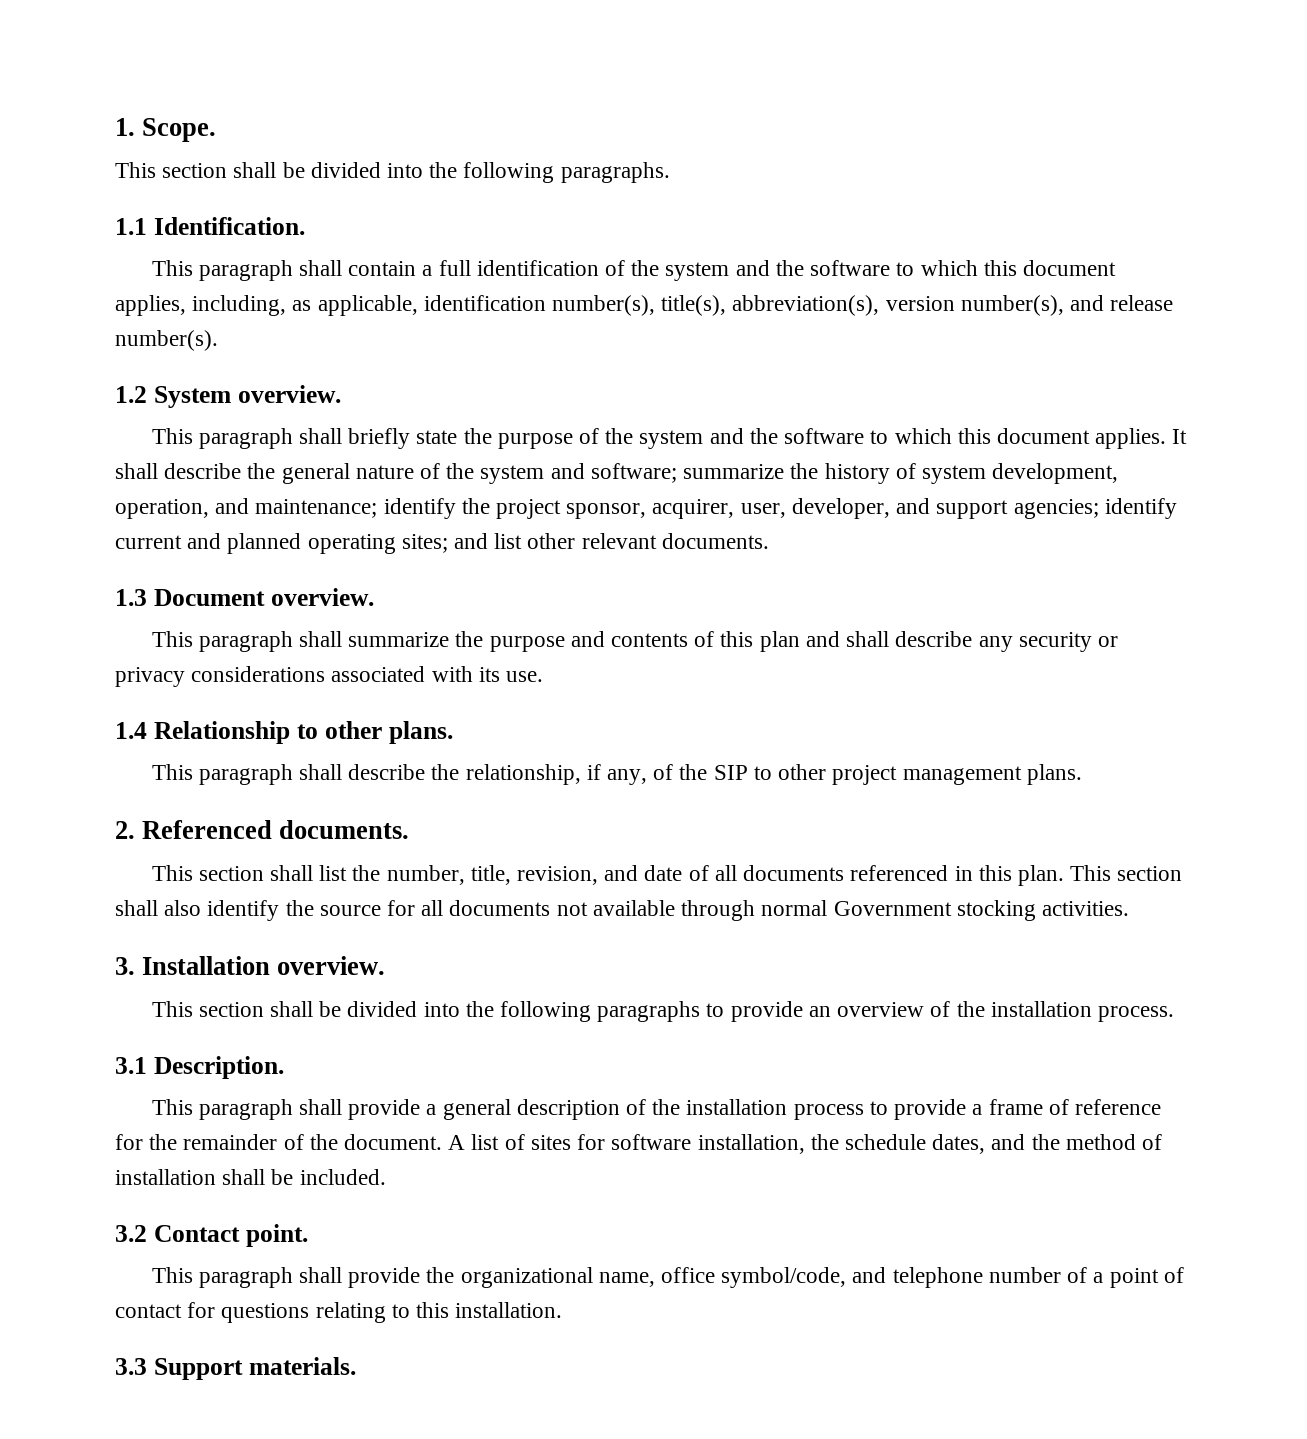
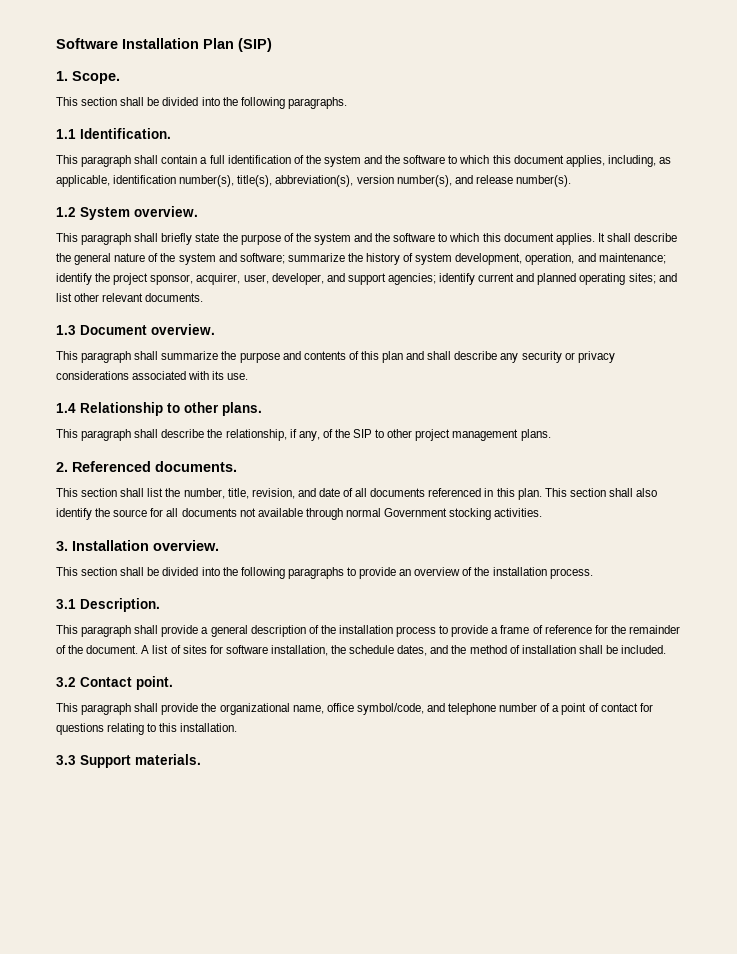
+ Software Installation Plan (SIP)

